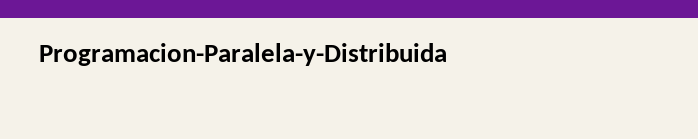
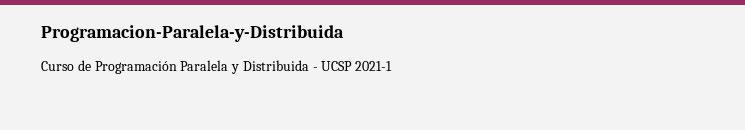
+ Curso de Programación Paralela y Distribuida - UCSP 2021-1

